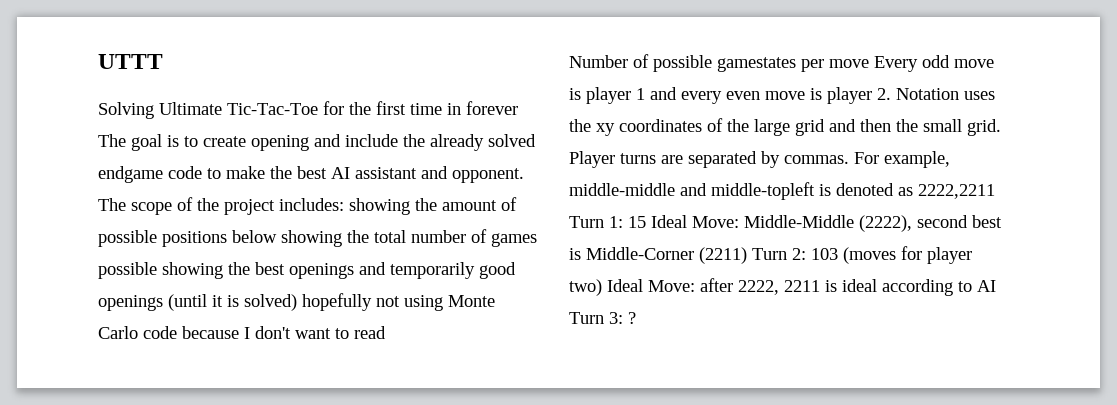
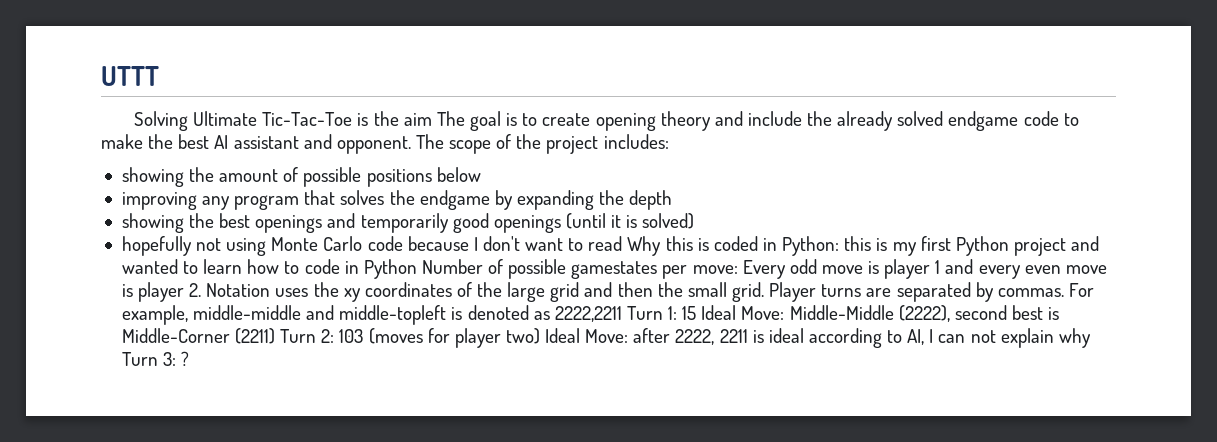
- Solving Ultimate Tic-Tac-Toe for the first time in forever The goal is to create opening and include the already solved endgame code to make the best AI assistant and opponent.
+ Solving Ultimate Tic-Tac-Toe is the aim The goal is to create opening theory and include the already solved endgame code to make the best AI assistant and opponent.
- The scope of the project includes: showing the amount of possible positions below showing the total number of games possible showing the best openings and temporarily good openings (until it is solved) hopefully not using Monte Carlo code because I don't want to read
- Number of possible gamestates per move Every odd move is player 1 and every even move is player 2. Notation uses the xy coordinates of the large grid and then the small grid.
+ The scope of the project includes:
+ showing the amount of possible positions below
+ improving any program that solves the endgame by expanding the depth
+ showing the best openings and temporarily good openings (until it is solved)
+ hopefully not using Monte Carlo code because I don't want to read Why this is coded in Python: this is my first Python project and wanted to learn how to code in Python Number of possible gamestates per move: Every odd move is player 1 and every even move is player 2. Notation uses the xy coordinates of the large grid and then the small grid.
- For example, middle-middle and middle-topleft is denoted as 2222,2211 Turn 1: 15 Ideal Move: Middle-Middle (2222), second best is Middle-Corner (2211) Turn 2: 103 (moves for player two) Ideal Move: after 2222, 2211 is ideal according to AI Turn 3: ?
+ For example, middle-middle and middle-topleft is denoted as 2222,2211 Turn 1: 15 Ideal Move: Middle-Middle (2222), second best is Middle-Corner (2211) Turn 2: 103 (moves for player two) Ideal Move: after 2222, 2211 is ideal according to AI, I can not explain why Turn 3: ?

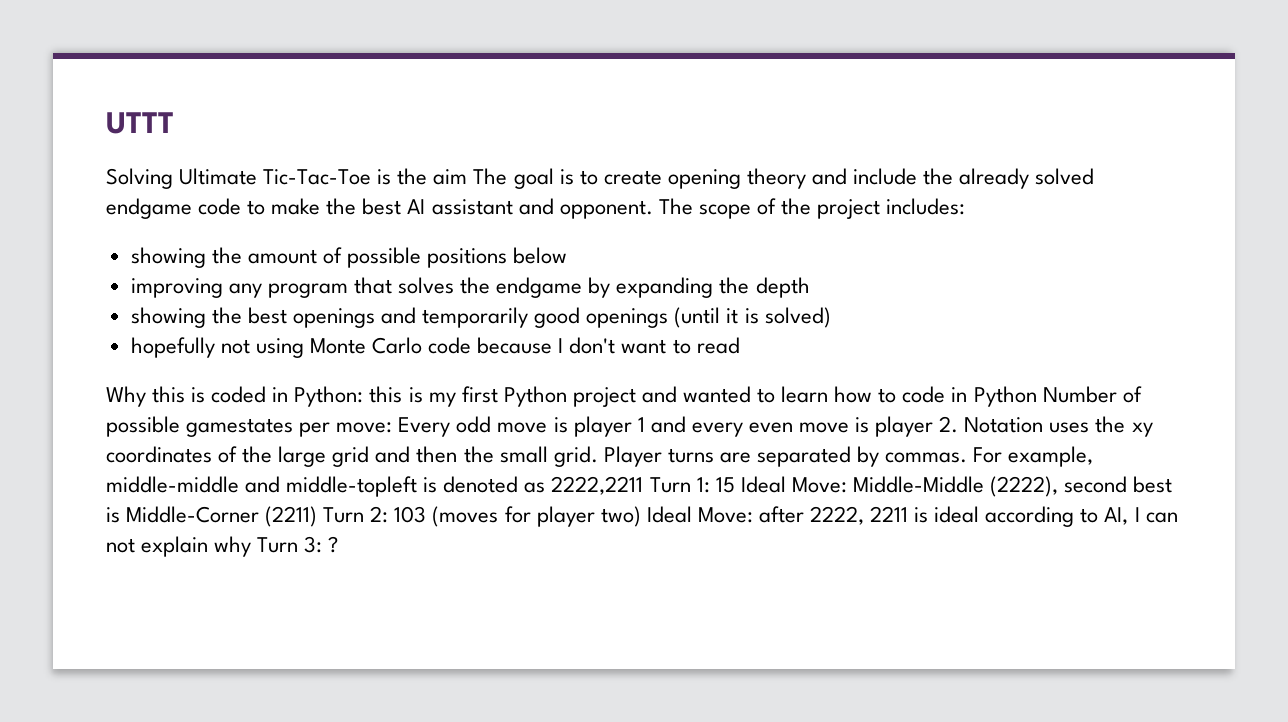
- hopefully not using Monte Carlo code because I don't want to read Why this is coded in Python:
+ hopefully not using Monte Carlo code because I don't want to read
+ Why this is coded in Python:

